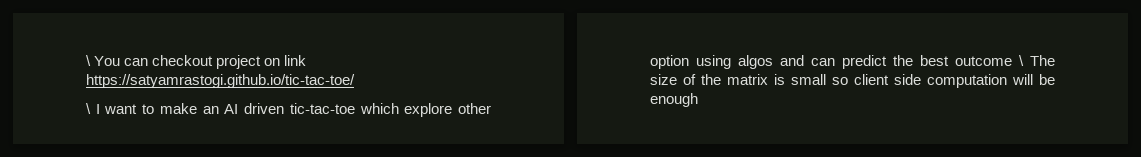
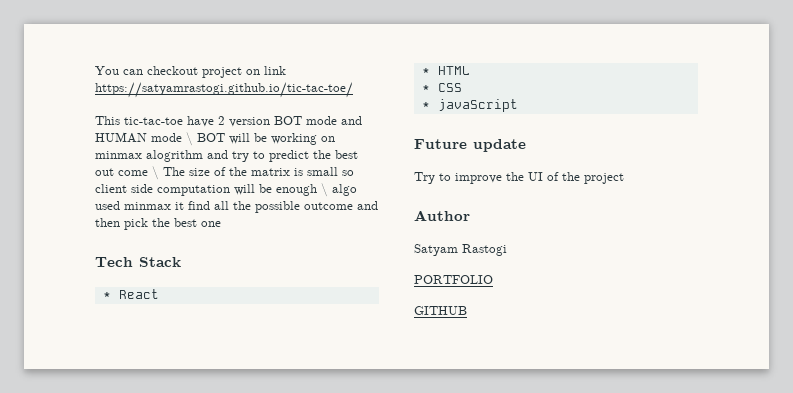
- \ You can checkout project on link https://satyamrastogi.github.io/tic-tac-toe/
+ You can checkout project on link https://satyamrastogi.github.io/tic-tac-toe/
- \ I want to make an AI driven tic-tac-toe which explore other option using algos and can predict the best outcome \ The size of the matrix is small so client side computation will be enough
+ This tic-tac-toe have 2 version BOT mode and HUMAN mode \ BOT will be working on minmax alogrithm and try to predict the best out come \ The size of the matrix is small so client side computation will be enough \ algo used minmax it find all the possible outcome and then pick the best one
+ Tech Stack
+ * React
+ * HTML
+ * CSS
+ * javaScript
+ Future update
+ Try to improve the UI of the project
+ Author
+ Satyam Rastogi
+ PORTFOLIO
+ GITHUB

